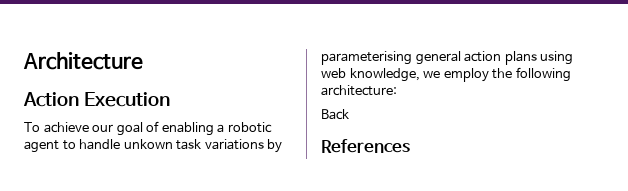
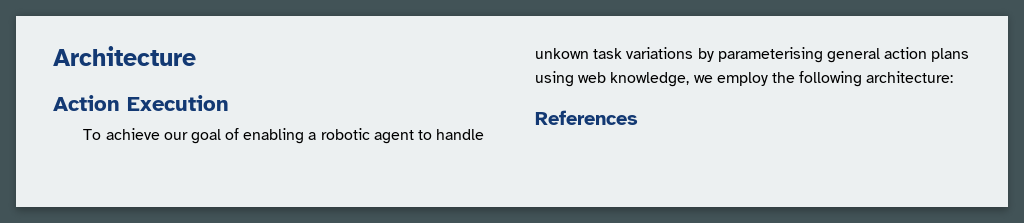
- Back

